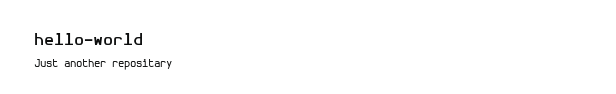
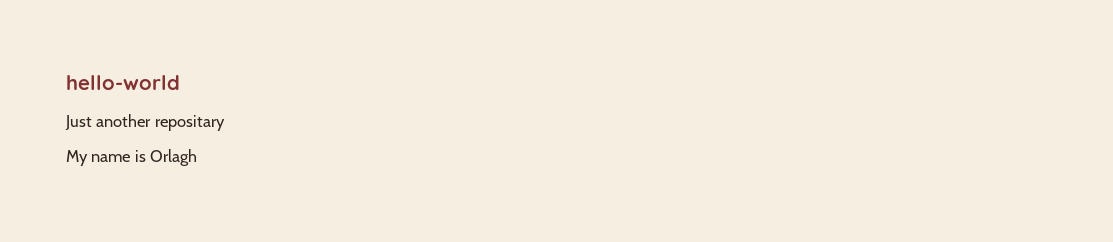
+ My name is Orlagh

